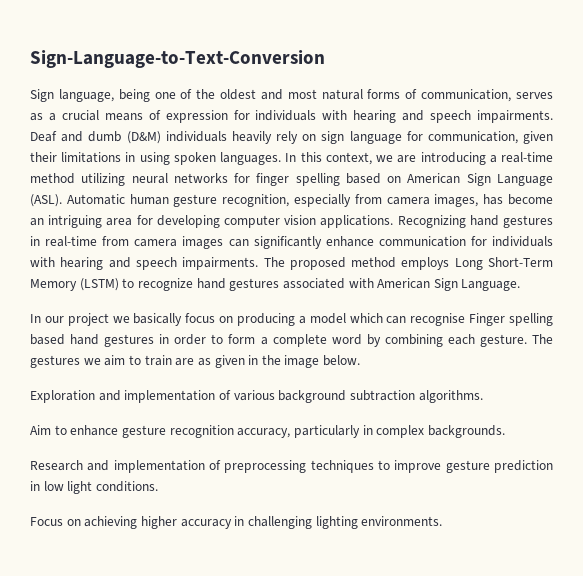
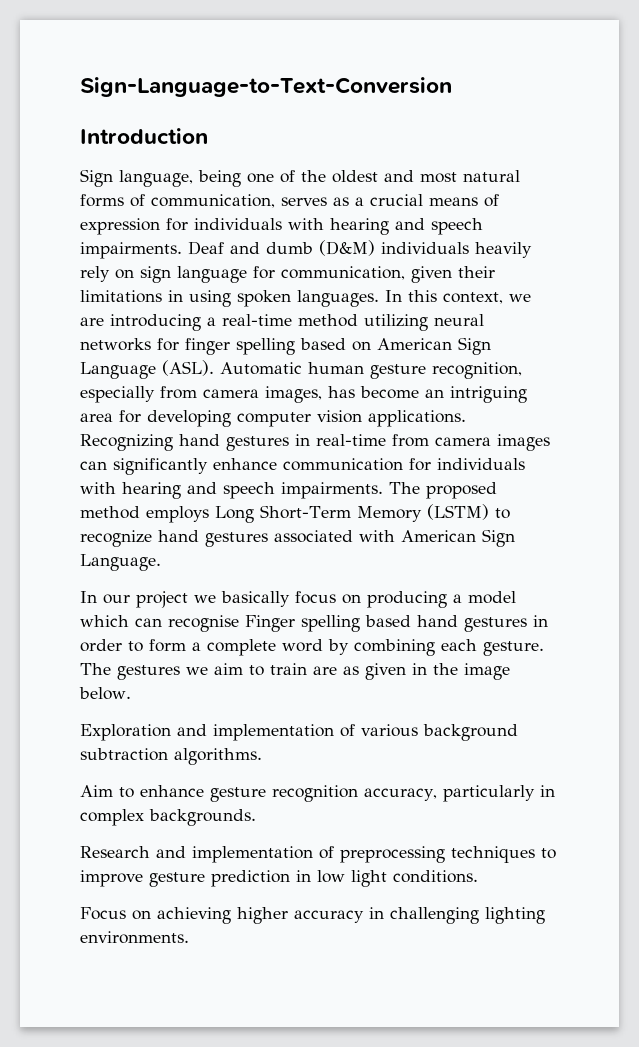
+ Introduction

